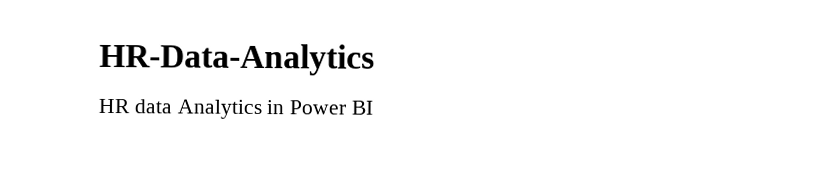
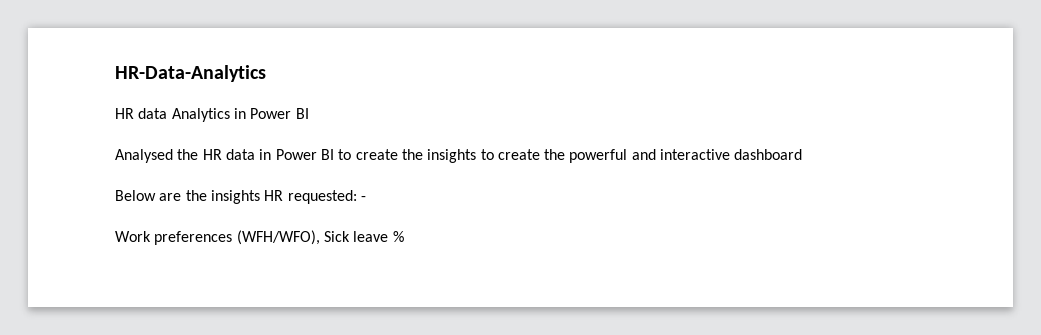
+ Analysed the HR data in Power BI to create the insights to create the powerful and interactive dashboard
+ Below are the insights HR requested: -
+ Work preferences (WFH/WFO), Sick leave %

